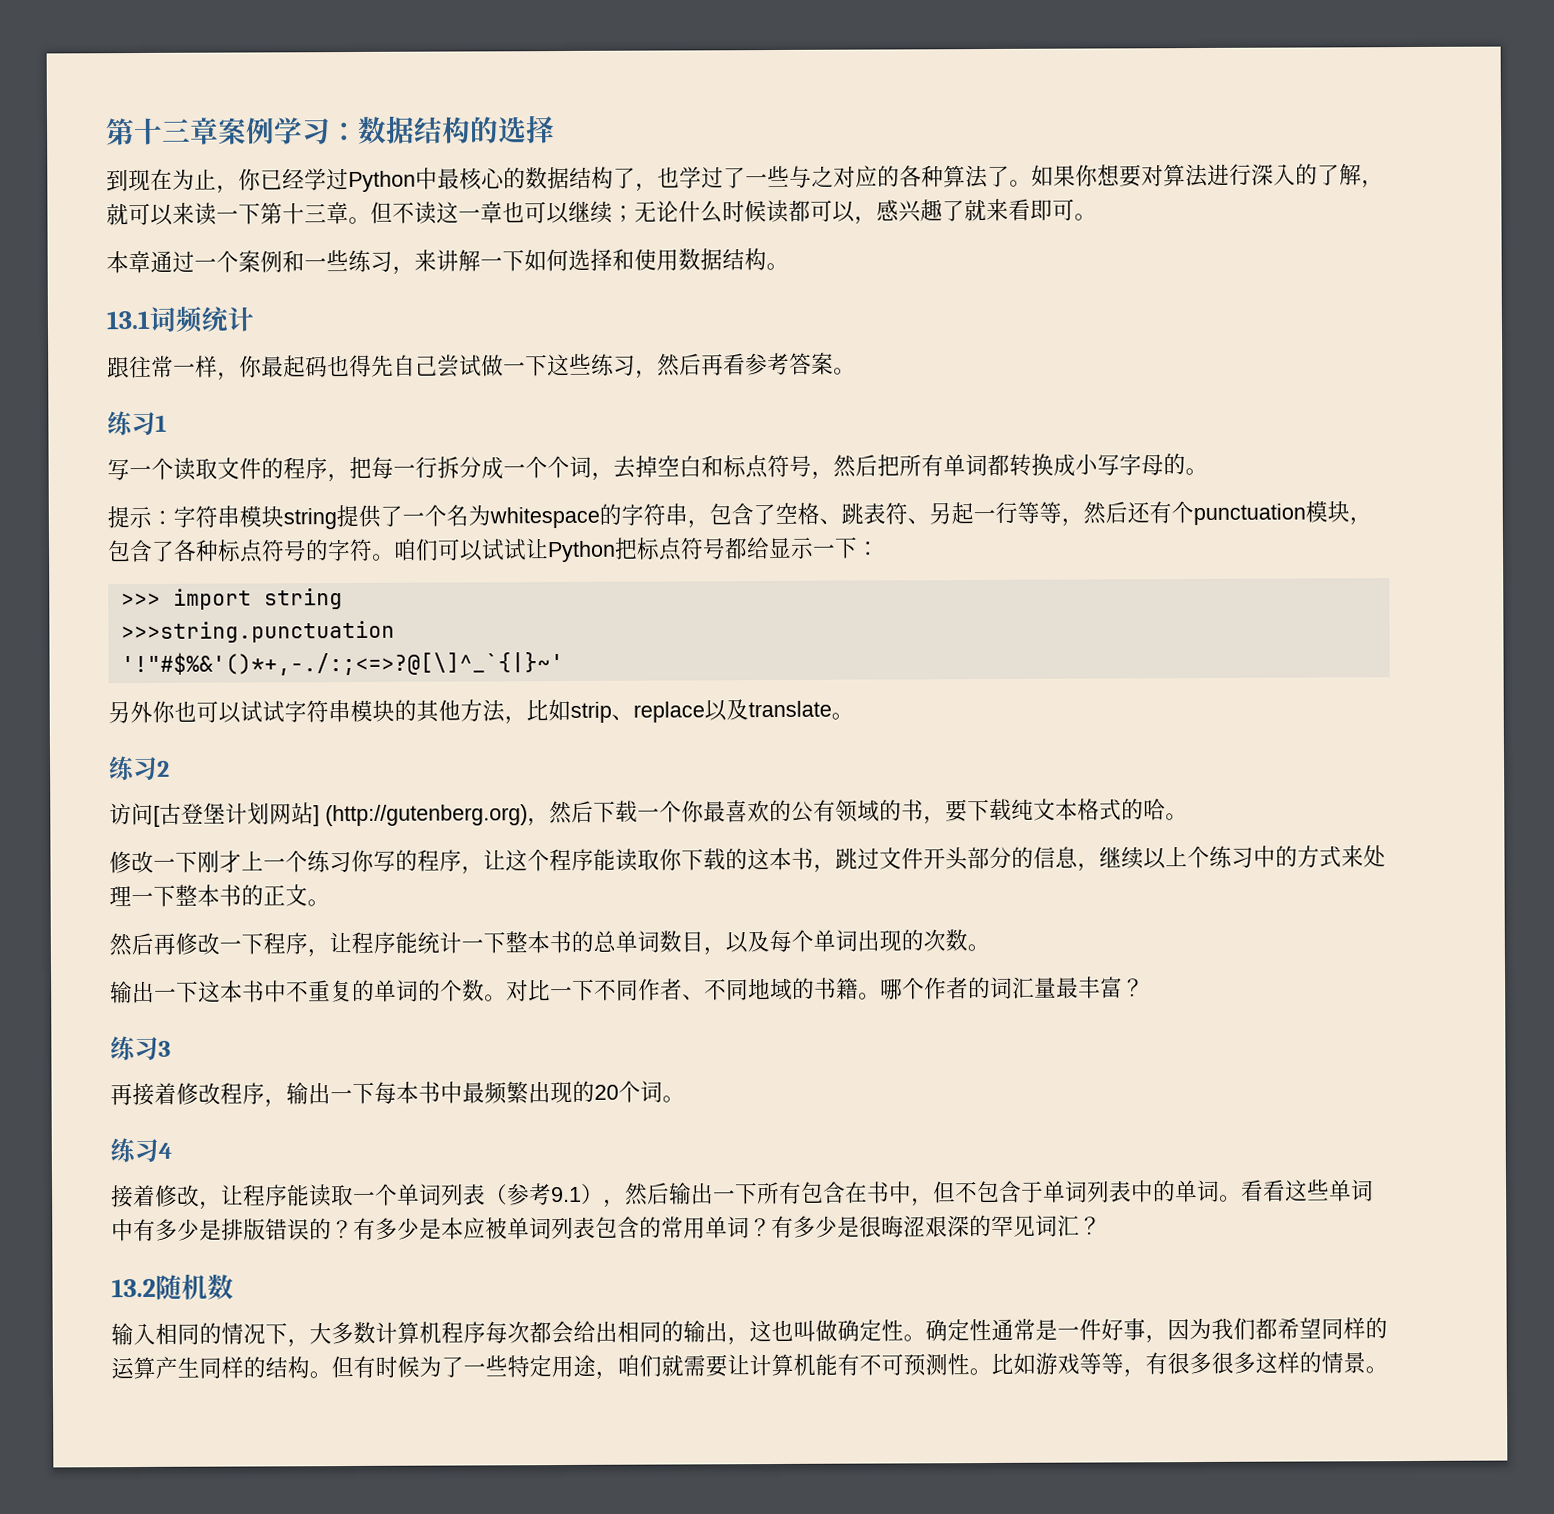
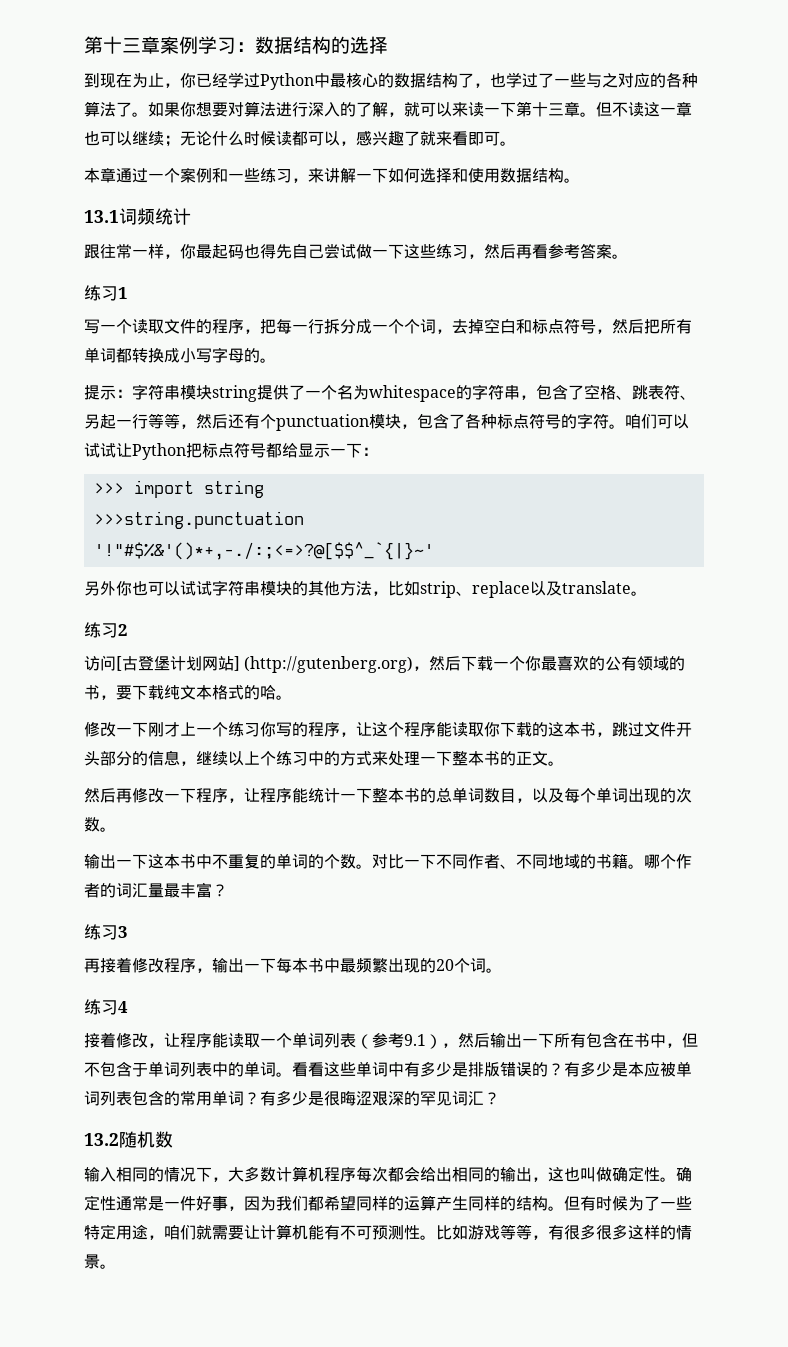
- '!"#$%&'()*+,-./:;<=>?@[\]^_`{|}~'
+ '!"#$%&'()*+,-./:;<=>?@[$$^_`{|}~'

